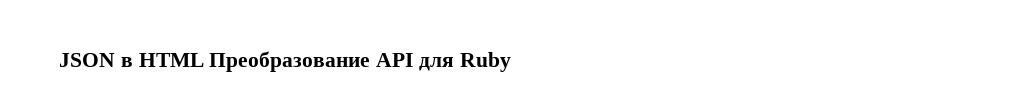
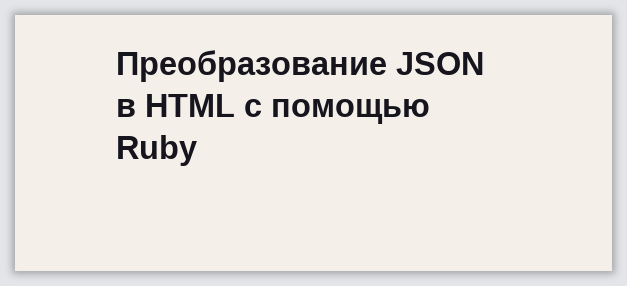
- JSON в HTML Преобразование API для Ruby
+ Преобразование JSON в HTML с помощью Ruby

